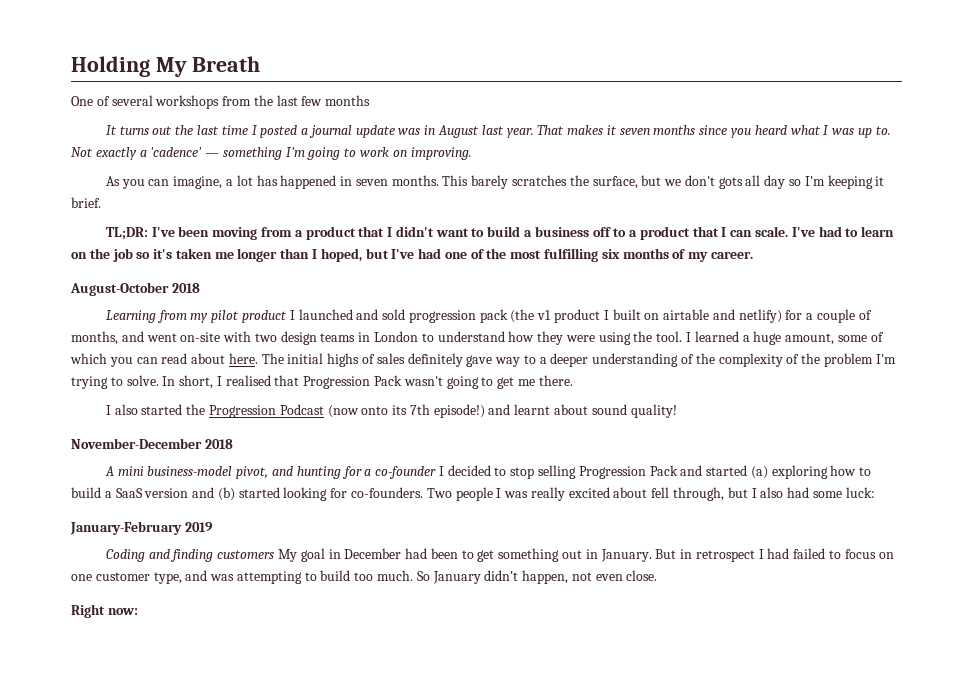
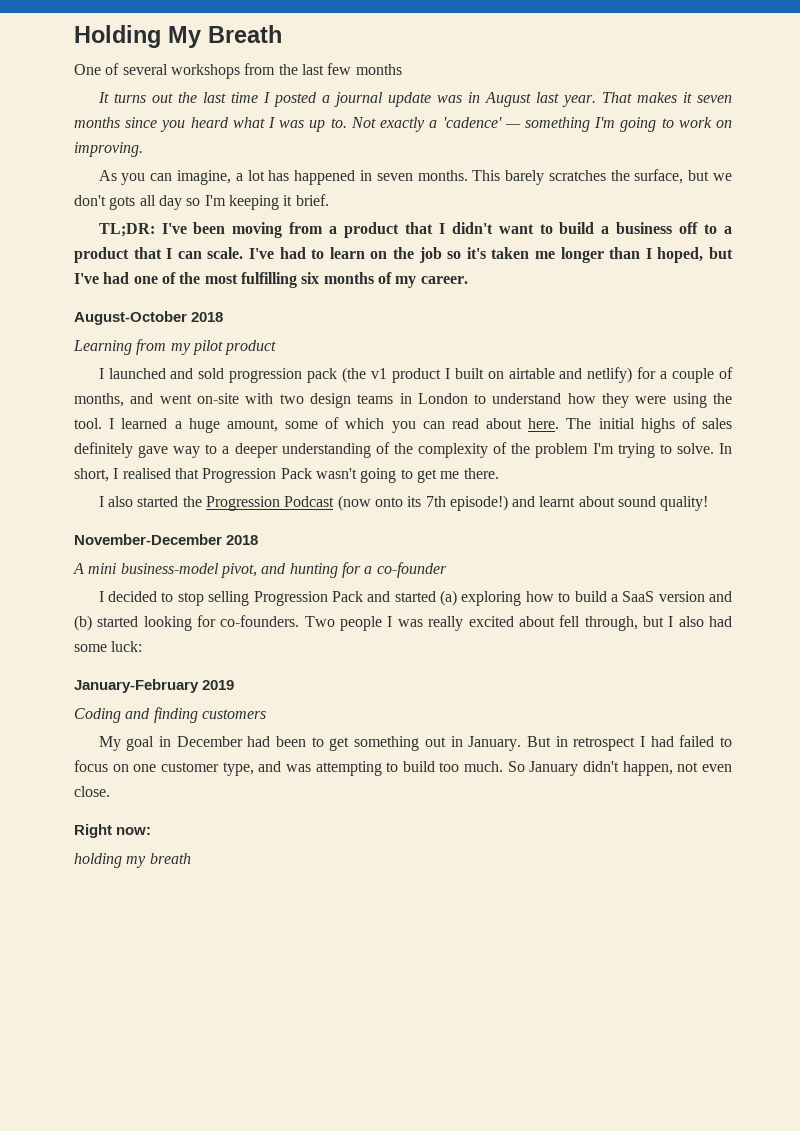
- Learning from my pilot product I launched and sold progression pack (the v1 product I built on airtable and netlify) for a couple of months, and went on-site with two design teams in London to understand how they were using the tool.
+ Learning from my pilot product
+ I launched and sold progression pack (the v1 product I built on airtable and netlify) for a couple of months, and went on-site with two design teams in London to understand how they were using the tool.
- A mini business-model pivot, and hunting for a co-founder I decided to stop selling Progression Pack and started (a) exploring how to build a SaaS version and (b) started looking for co-founders.
+ A mini business-model pivot, and hunting for a co-founder
+ I decided to stop selling Progression Pack and started (a) exploring how to build a SaaS version and (b) started looking for co-founders.
- Coding and finding customers My goal in December had been to get something out in January.
+ Coding and finding customers
+ My goal in December had been to get something out in January.
+ holding my breath

